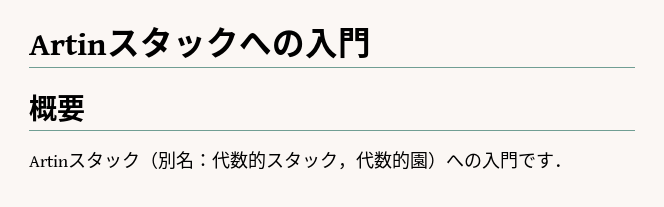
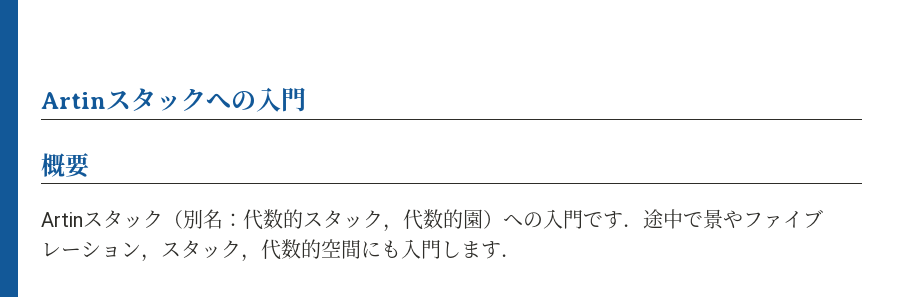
- Artinスタック（別名：代数的スタック，代数的園）への入門です．
+ Artinスタック（別名：代数的スタック，代数的園）への入門です．途中で景やファイブレーション，スタック，代数的空間にも入門します．

